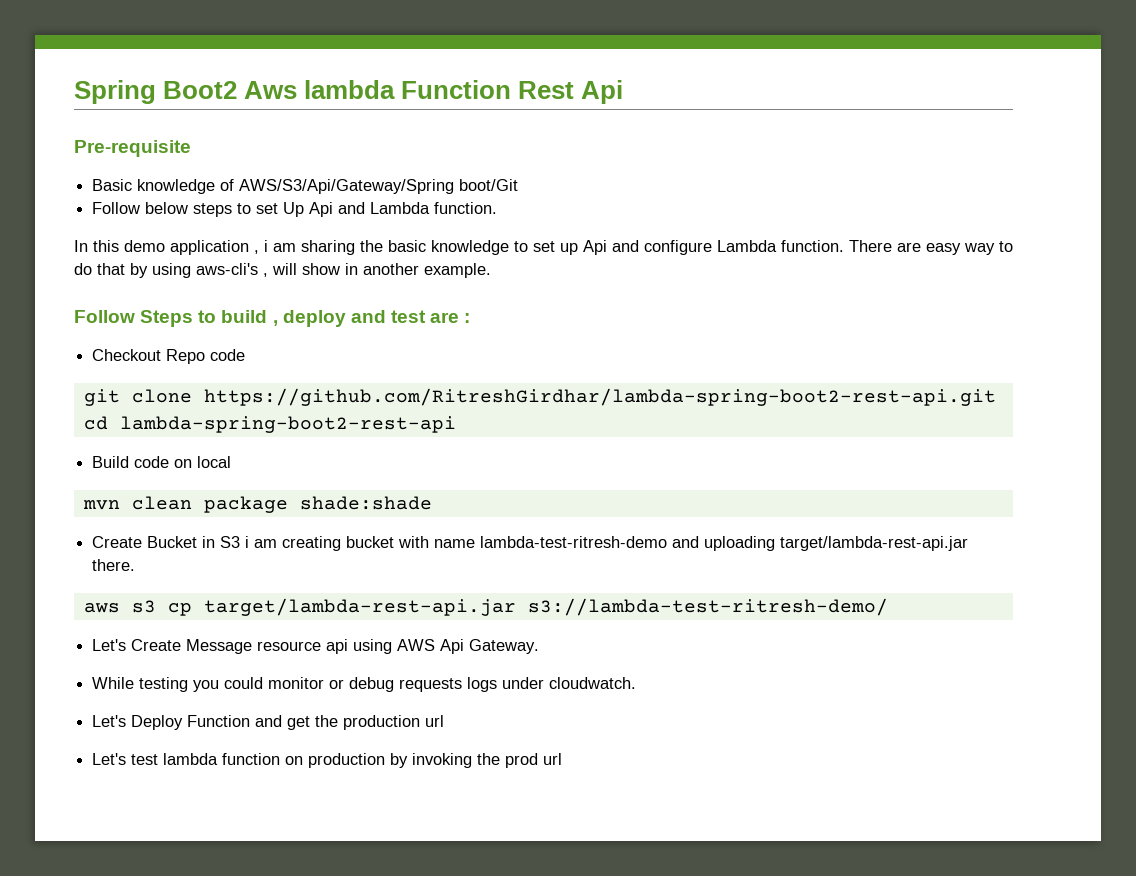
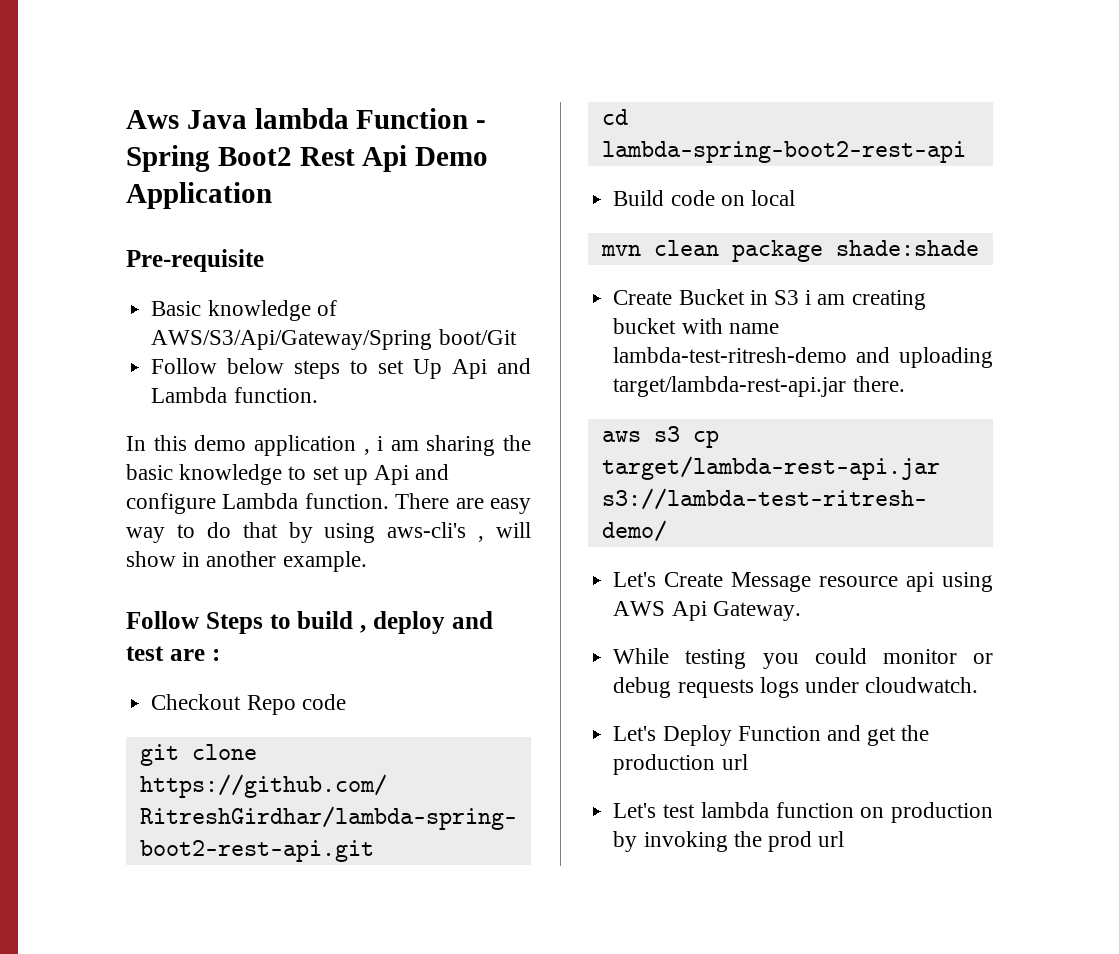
- Spring Boot2 Aws lambda Function Rest Api
+ Aws Java lambda Function - Spring Boot2 Rest Api Demo Application

